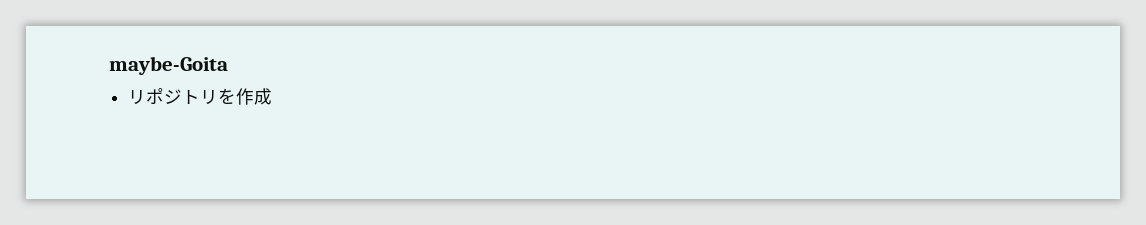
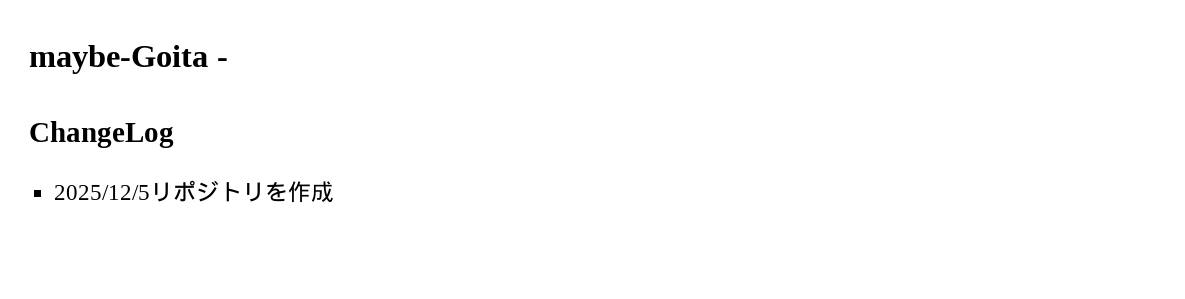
- maybe-Goita
- リポジトリを作成
+ maybe-Goita -
+ ChangeLog
+ 2025/12/5リポジトリを作成

